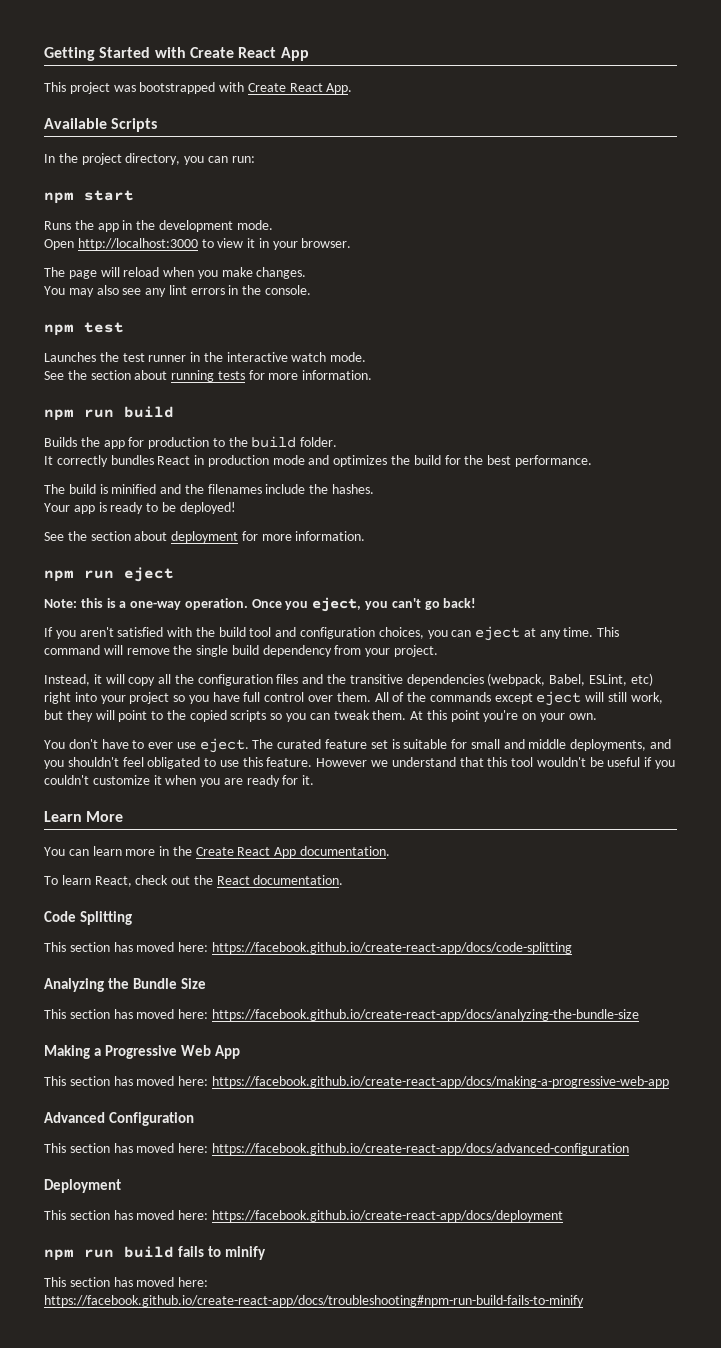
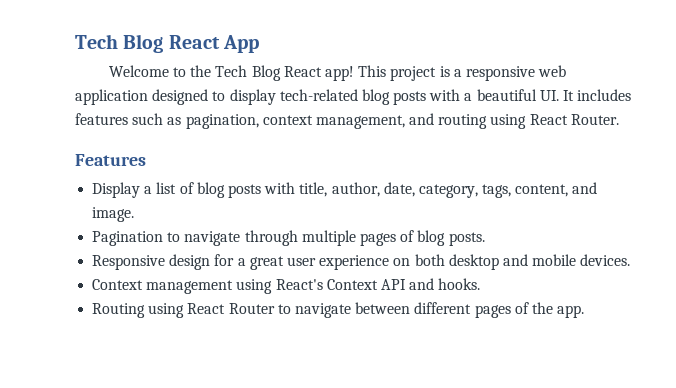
- Getting Started with Create React App
- This project was bootstrapped with Create React App.
- Available Scripts
- In the project directory, you can run:
- npm start
- Runs the app in the development mode.
- Open http://localhost:3000 to view it in your browser.
- The page will reload when you make changes.
- You may also see any lint errors in the console.
- npm test
- Launches the test runner in the interactive watch mode.
- See the section about running tests for more information.
- npm run build
- Builds the app for production to the build folder.
- It correctly bundles React in production mode and optimizes the build for the best performance.
- The build is minified and the filenames include the hashes.
- Your app is ready to be deployed!
- See the section about deployment for more information.
- npm run eject
- Note: this is a one-way operation. Once you eject, you can't go back!
- If you aren't satisfied with the build tool and configuration choices, you can eject at any time. This command will remove the single build dependency from your project.
- Instead, it will copy all the configuration files and the transitive dependencies (webpack, Babel, ESLint, etc) right into your project so you have full control over them. All of the commands except eject will still work, but they will point to the copied scripts so you can tweak them. At this point you're on your own.
- You don't have to ever use eject. The curated feature set is suitable for small and middle deployments, and you shouldn't feel obligated to use this feature. However we understand that this tool wouldn't be useful if you couldn't customize it when you are ready for it.
- Learn More
- You can learn more in the Create React App documentation.
- To learn React, check out the React documentation.
- Code Splitting
- This section has moved here: https://facebook.github.io/create-react-app/docs/code-splitting
- Analyzing the Bundle Size
- This section has moved here: https://facebook.github.io/create-react-app/docs/analyzing-the-bundle-size
- Making a Progressive Web App
- This section has moved here: https://facebook.github.io/create-react-app/docs/making-a-progressive-web-app
- Advanced Configuration
- This section has moved here: https://facebook.github.io/create-react-app/docs/advanced-configuration
- Deployment
- This section has moved here: https://facebook.github.io/create-react-app/docs/deployment
- npm run build fails to minify
- This section has moved here: https://facebook.github.io/create-react-app/docs/troubleshooting#npm-run-build-fails-to-minify
+ Tech Blog React App
+ Welcome to the Tech Blog React app! This project is a responsive web application designed to display tech-related blog posts with a beautiful UI. It includes features such as pagination, context management, and routing using React Router.
+ Features
+ Display a list of blog posts with title, author, date, category, tags, content, and image.
+ Pagination to navigate through multiple pages of blog posts.
+ Responsive design for a great user experience on both desktop and mobile devices.
+ Context management using React's Context API and hooks.
+ Routing using React Router to navigate between different pages of the app.

